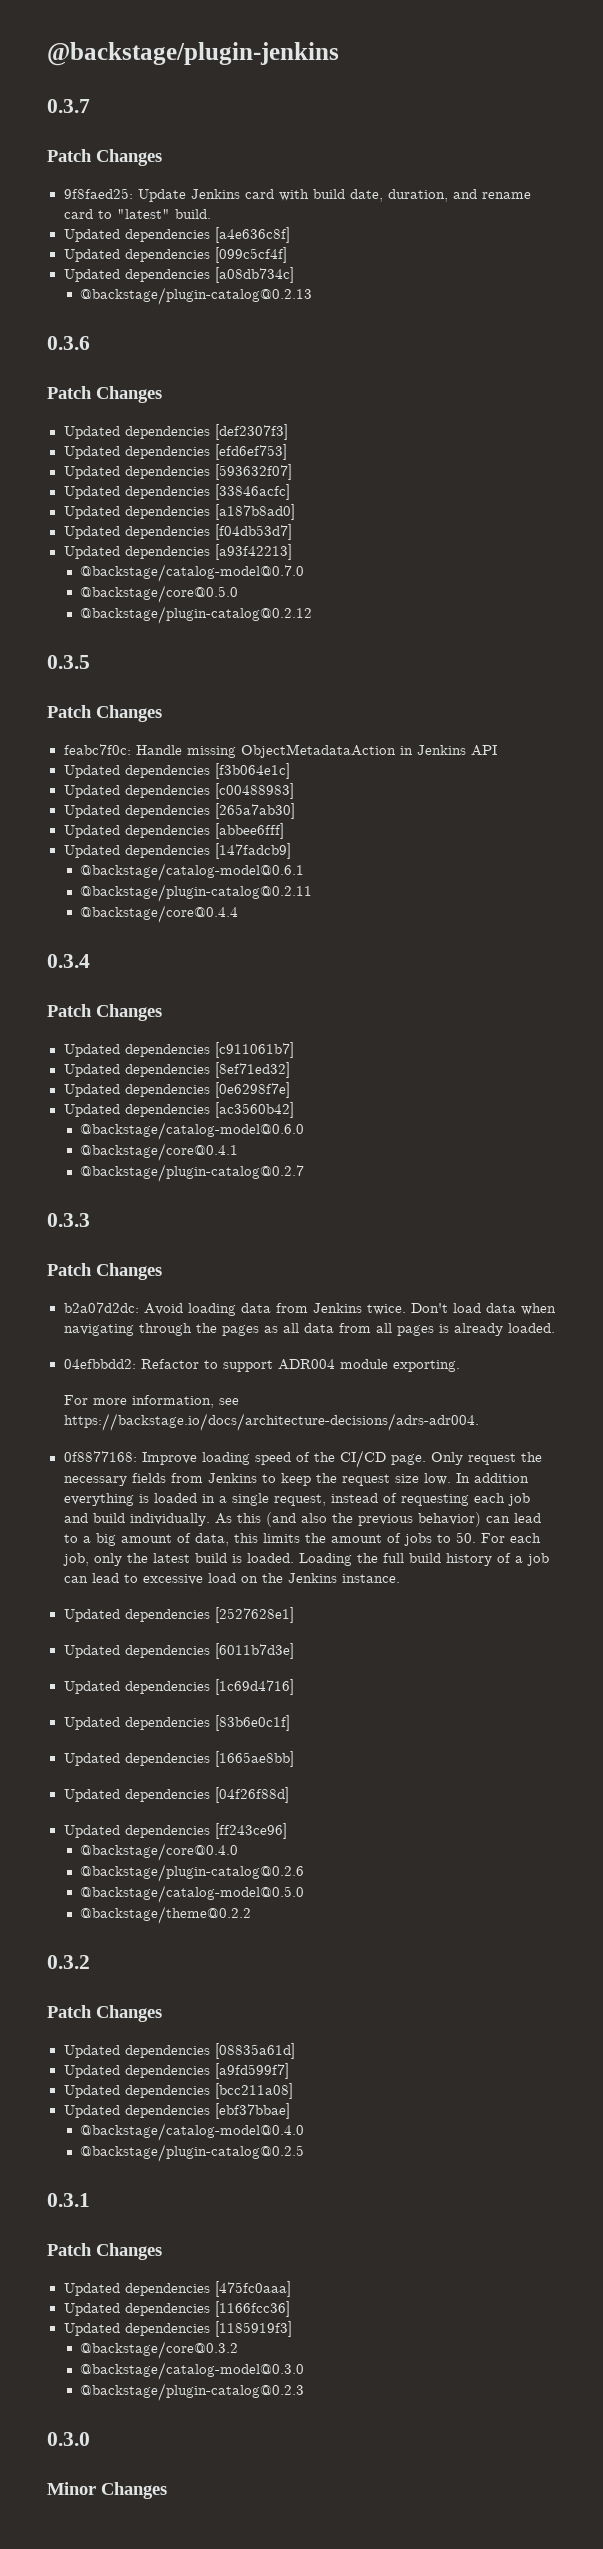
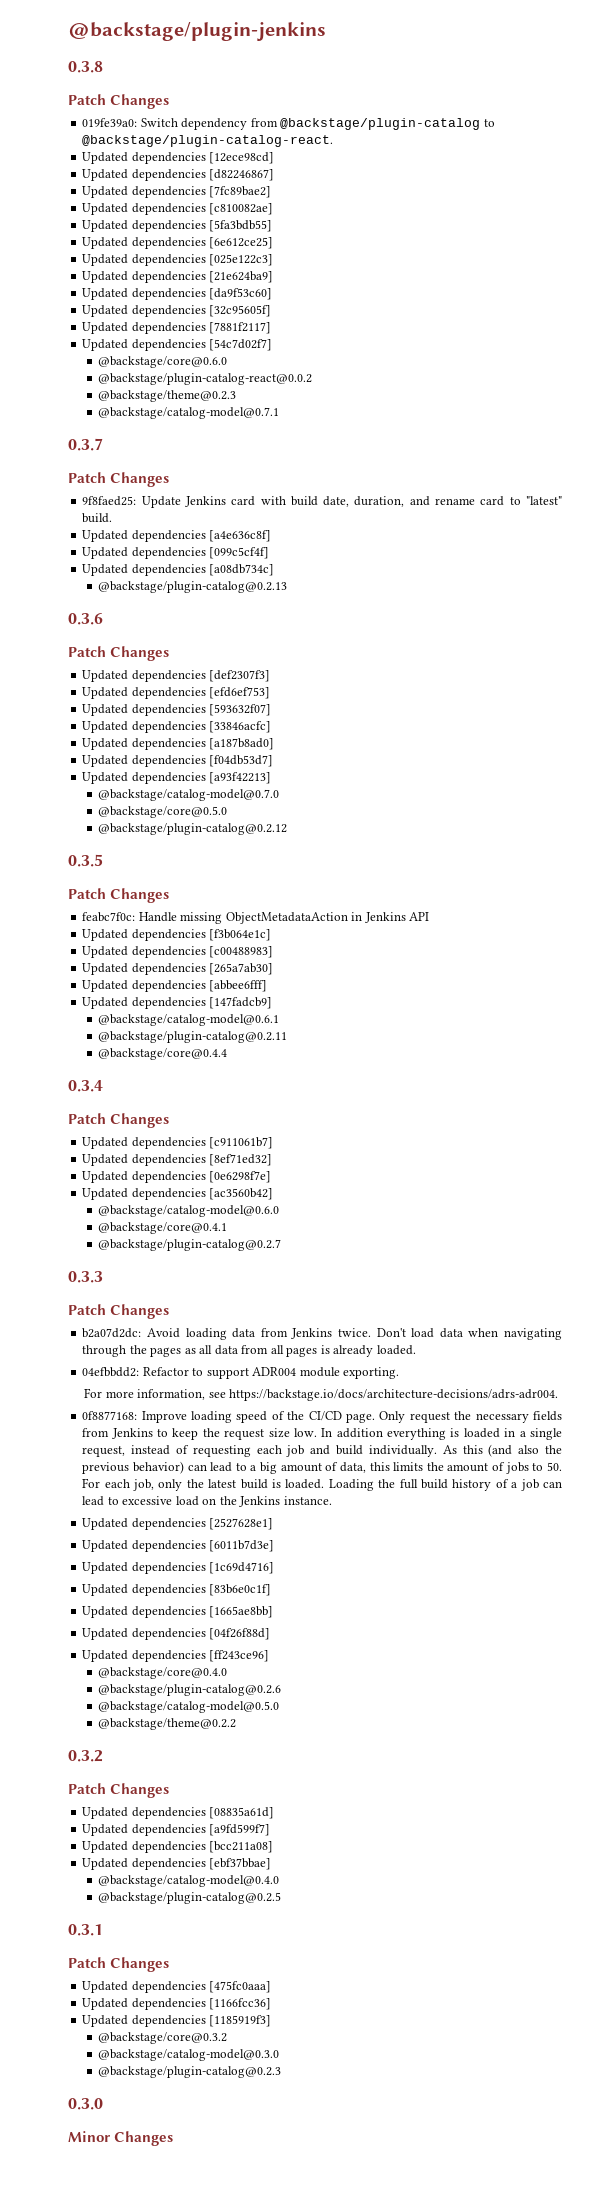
+ 0.3.8
+ Patch Changes
+ 019fe39a0: Switch dependency from @backstage/plugin-catalog to @backstage/plugin-catalog-react.
+ Updated dependencies [12ece98cd]
+ Updated dependencies [d82246867]
+ Updated dependencies [7fc89bae2]
+ Updated dependencies [c810082ae]
+ Updated dependencies [5fa3bdb55]
+ Updated dependencies [6e612ce25]
+ Updated dependencies [025e122c3]
+ Updated dependencies [21e624ba9]
+ Updated dependencies [da9f53c60]
+ Updated dependencies [32c95605f]
+ Updated dependencies [7881f2117]
+ Updated dependencies [54c7d02f7]
+ @backstage/core@0.6.0
+ @backstage/plugin-catalog-react@0.0.2
+ @backstage/theme@0.2.3
+ @backstage/catalog-model@0.7.1

